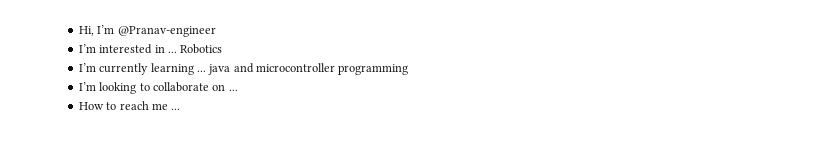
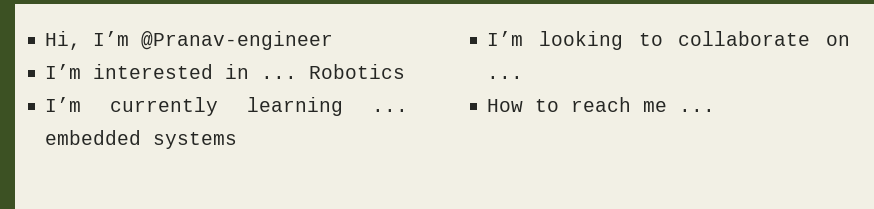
- I’m currently learning ... java and microcontroller programming
+ I’m currently learning ... embedded systems

